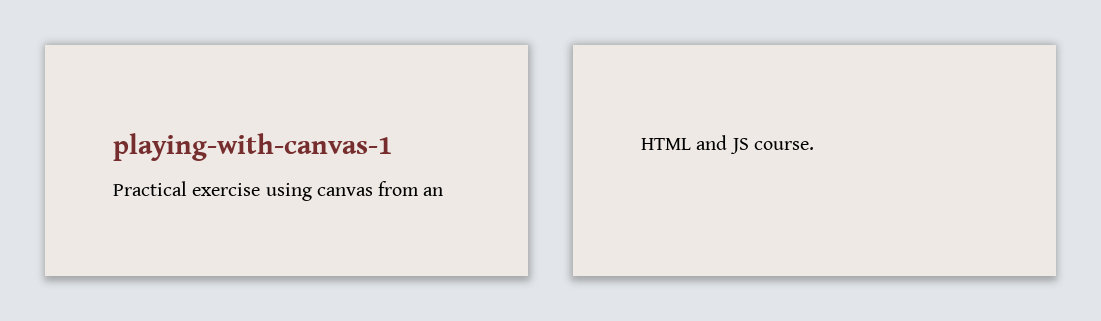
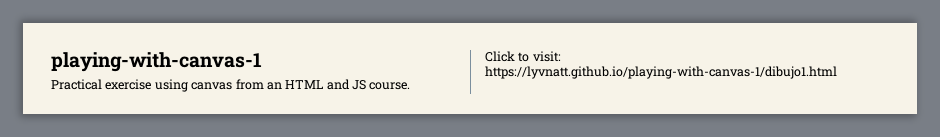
+ Click to visit: https://lyvnatt.github.io/playing-with-canvas-1/dibujo1.html

